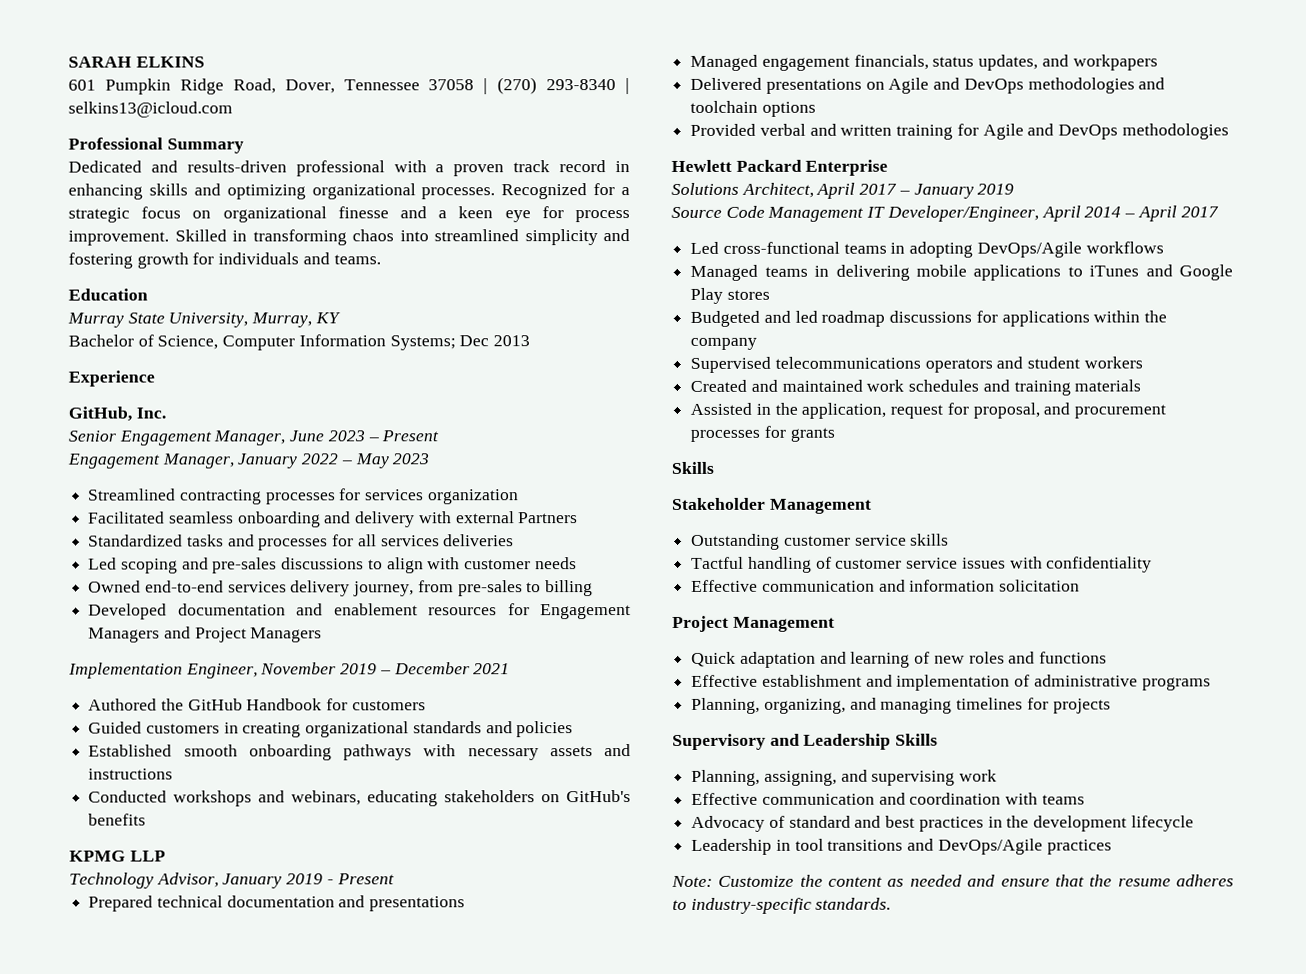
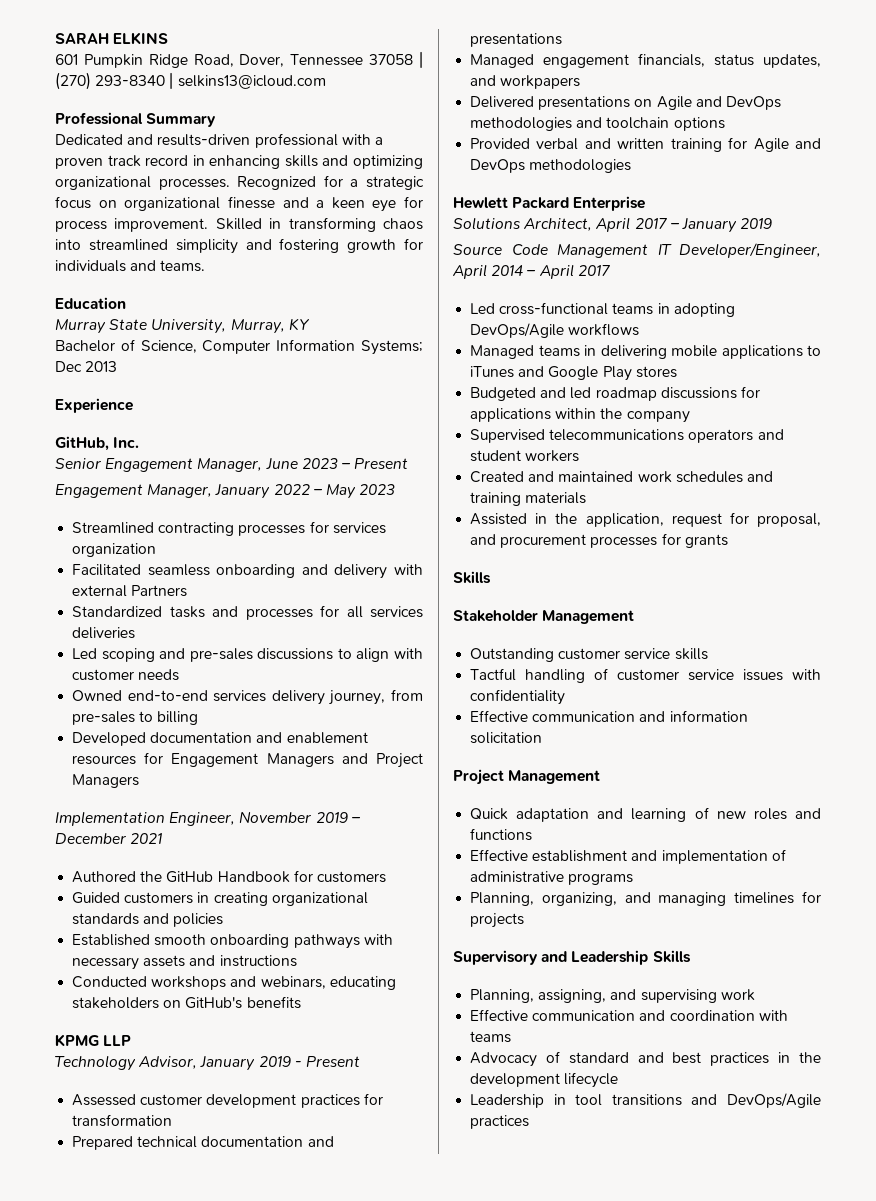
+ Assessed customer development practices for transformation
- Note: Customize the content as needed and ensure that the resume adheres to industry-specific standards.

